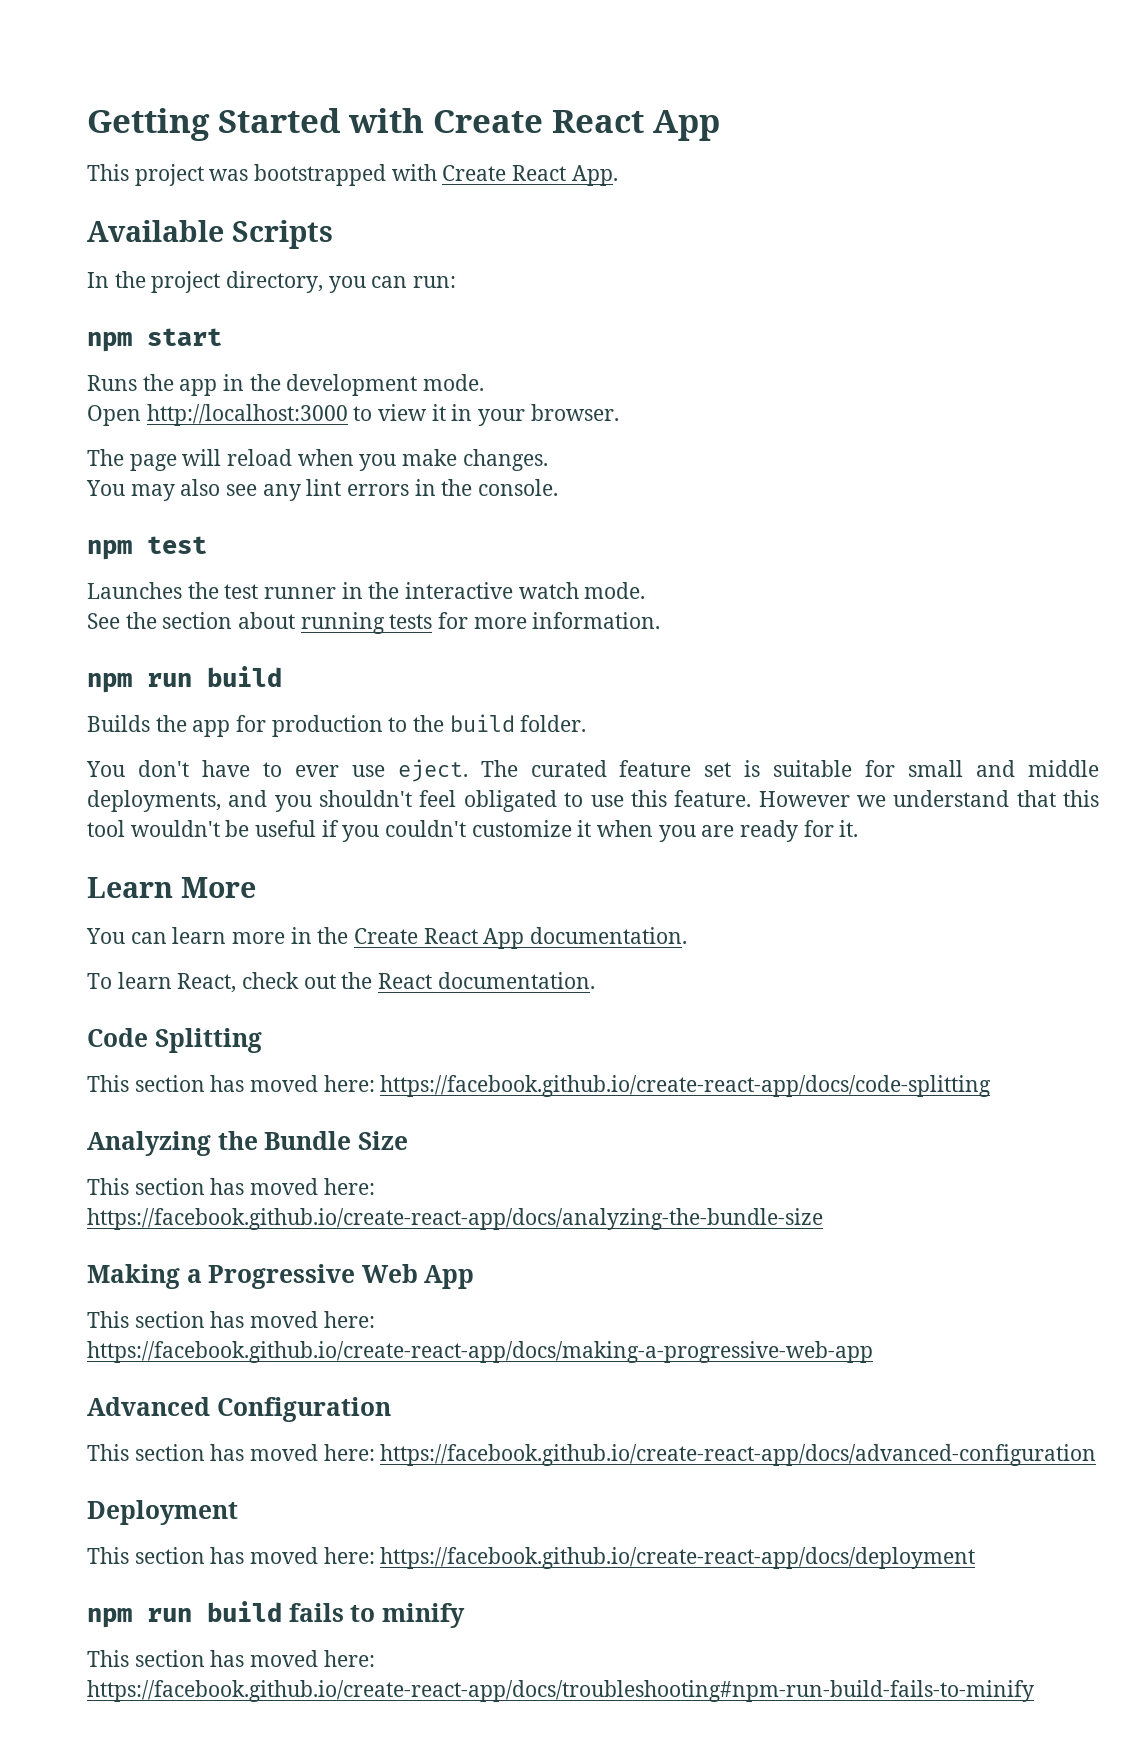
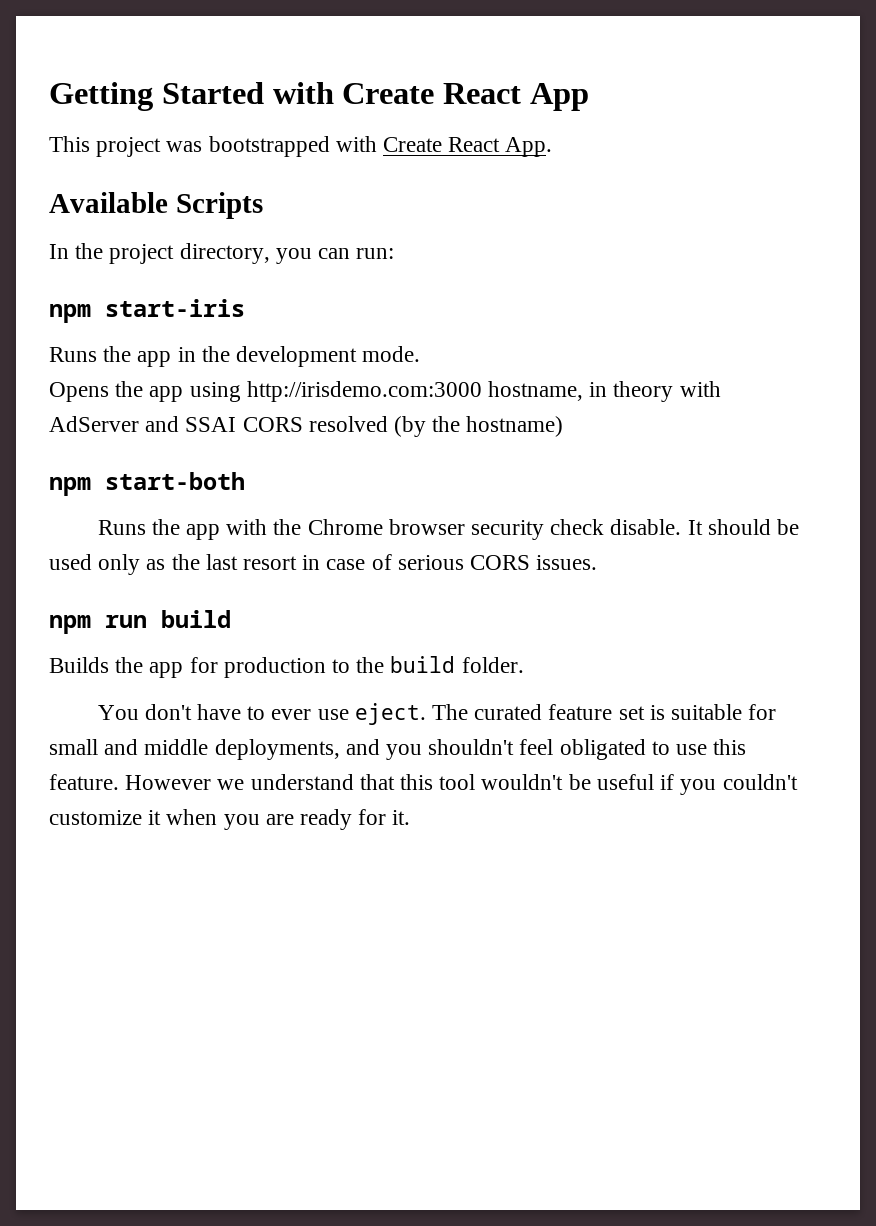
- npm start
+ npm start-iris
- Open http://localhost:3000 to view it in your browser.
- The page will reload when you make changes.
- You may also see any lint errors in the console.
- npm test
- Launches the test runner in the interactive watch mode.
- See the section about running tests for more information.
+ Opens the app using http://irisdemo.com:3000 hostname, in theory with AdServer and SSAI CORS resolved (by the hostname)
+ npm start-both
+ Runs the app with the Chrome browser security check disable. It should be used only as the last resort in case of serious CORS issues.
- Learn More
- You can learn more in the Create React App documentation.
- To learn React, check out the React documentation.
- Code Splitting
- This section has moved here: https://facebook.github.io/create-react-app/docs/code-splitting
- Analyzing the Bundle Size
- This section has moved here: https://facebook.github.io/create-react-app/docs/analyzing-the-bundle-size
- Making a Progressive Web App
- This section has moved here: https://facebook.github.io/create-react-app/docs/making-a-progressive-web-app
- Advanced Configuration
- This section has moved here: https://facebook.github.io/create-react-app/docs/advanced-configuration
- Deployment
- This section has moved here: https://facebook.github.io/create-react-app/docs/deployment
- npm run build fails to minify
- This section has moved here: https://facebook.github.io/create-react-app/docs/troubleshooting#npm-run-build-fails-to-minify

